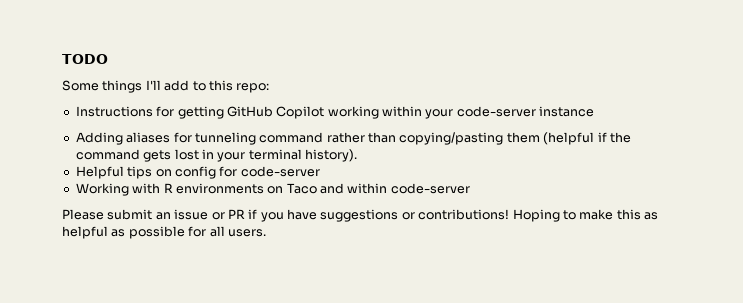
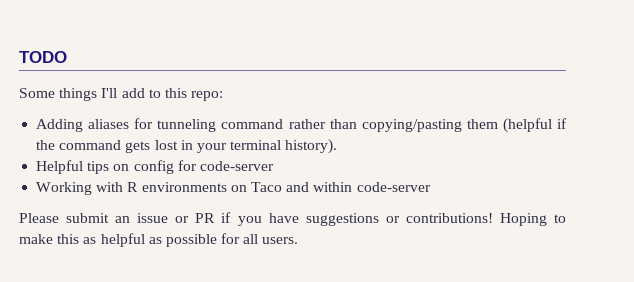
- Instructions for getting GitHub Copilot working within your code-server instance

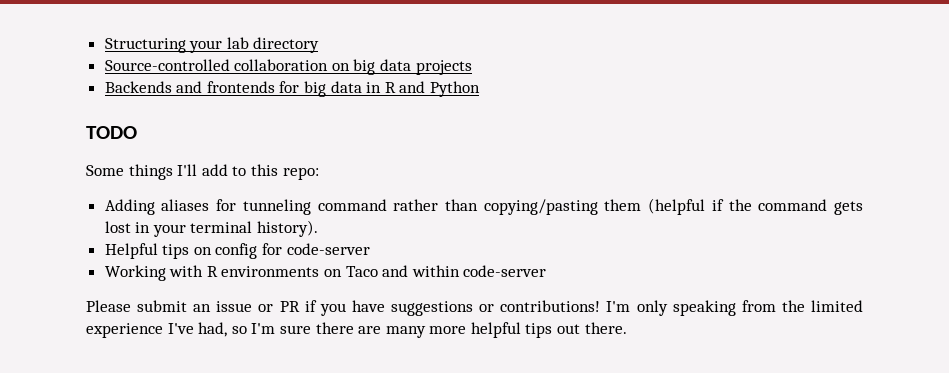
+ Structuring your lab directory
+ Source-controlled collaboration on big data projects
+ Backends and frontends for big data in R and Python
- Hoping to make this as helpful as possible for all users.
+ I'm only speaking from the limited experience I've had, so I'm sure there are many more helpful tips out there.

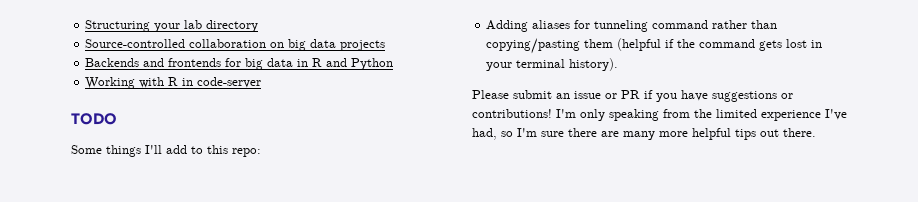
+ Working with R in code-server
- Helpful tips on config for code-server
- Working with R environments on Taco and within code-server

